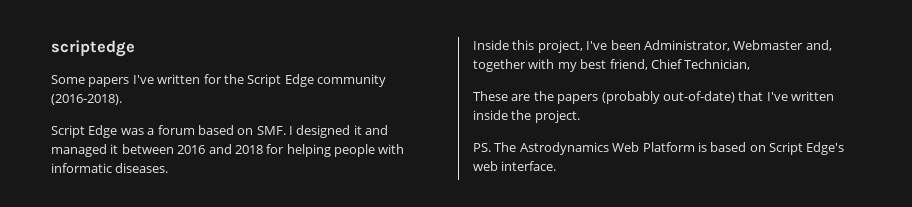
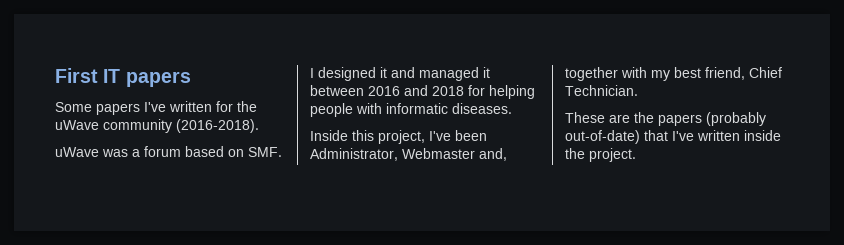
- scriptedge
+ First IT papers
- Some papers I've written for the Script Edge community (2016-2018).
+ Some papers I've written for the uWave community (2016-2018).
- Script Edge was a forum based on SMF. I designed it and managed it between 2016 and 2018 for helping people with informatic diseases.
+ uWave was a forum based on SMF. I designed it and managed it between 2016 and 2018 for helping people with informatic diseases.
- Inside this project, I've been Administrator, Webmaster and, together with my best friend, Chief Technician,
+ Inside this project, I've been Administrator, Webmaster and, together with my best friend, Chief Technician.
- PS. The Astrodynamics Web Platform is based on Script Edge's web interface.

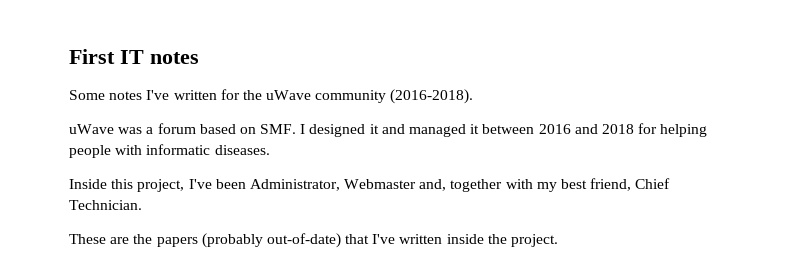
- First IT papers
+ First IT notes
- Some papers I've written for the uWave community (2016-2018).
+ Some notes I've written for the uWave community (2016-2018).

